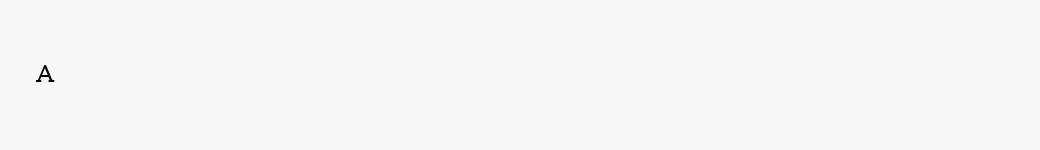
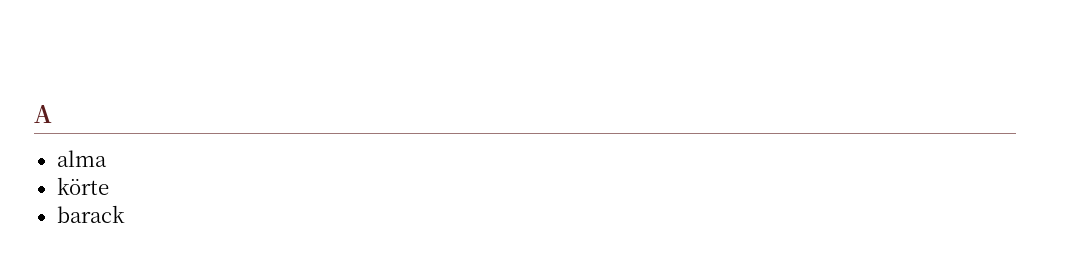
+ alma
+ körte
+ barack

